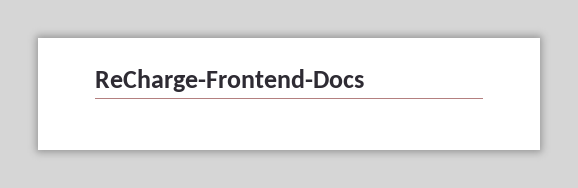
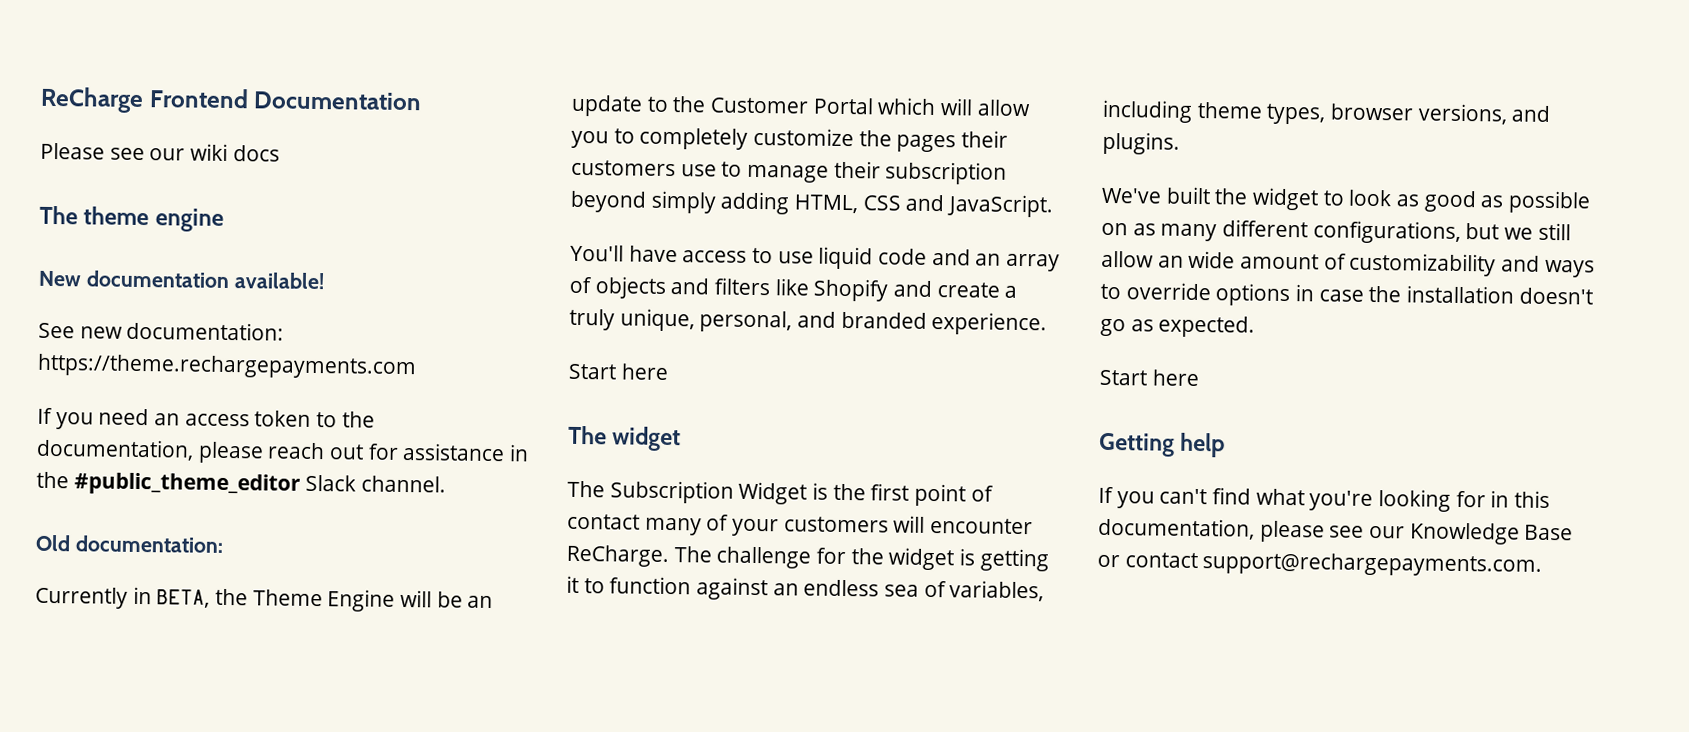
- ReCharge-Frontend-Docs
+ ReCharge Frontend Documentation
+ Please see our wiki docs
+ The theme engine
+ New documentation available!
+ See new documentation: https://theme.rechargepayments.com
+ If you need an access token to the documentation, please reach out for assistance in the #public_theme_editor Slack channel.
+ Old documentation:
+ Currently in BETA, the Theme Engine will be an update to the Customer Portal which will allow you to completely customize the pages their customers use to manage their subscription beyond simply adding HTML, CSS and JavaScript.
+ You'll have access to use liquid code and an array of objects and filters like Shopify and create a truly unique, personal, and branded experience.
+ Start here
+ The widget
+ The Subscription Widget is the first point of contact many of your customers will encounter ReCharge. The challenge for the widget is getting it to function against an endless sea of variables, including theme types, browser versions, and plugins.
+ We've built the widget to look as good as possible on as many different configurations, but we still allow an wide amount of customizability and ways to override options in case the installation doesn't go as expected.
+ Start here
+ Getting help
+ If you can't find what you're looking for in this documentation, please see our Knowledge Base or contact support@rechargepayments.com.

